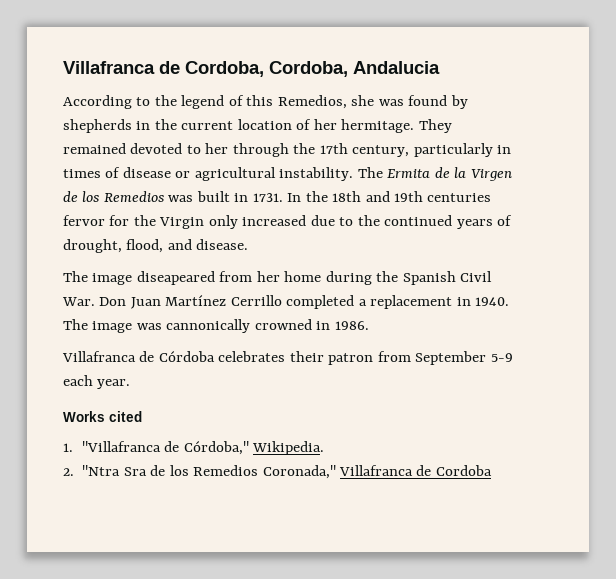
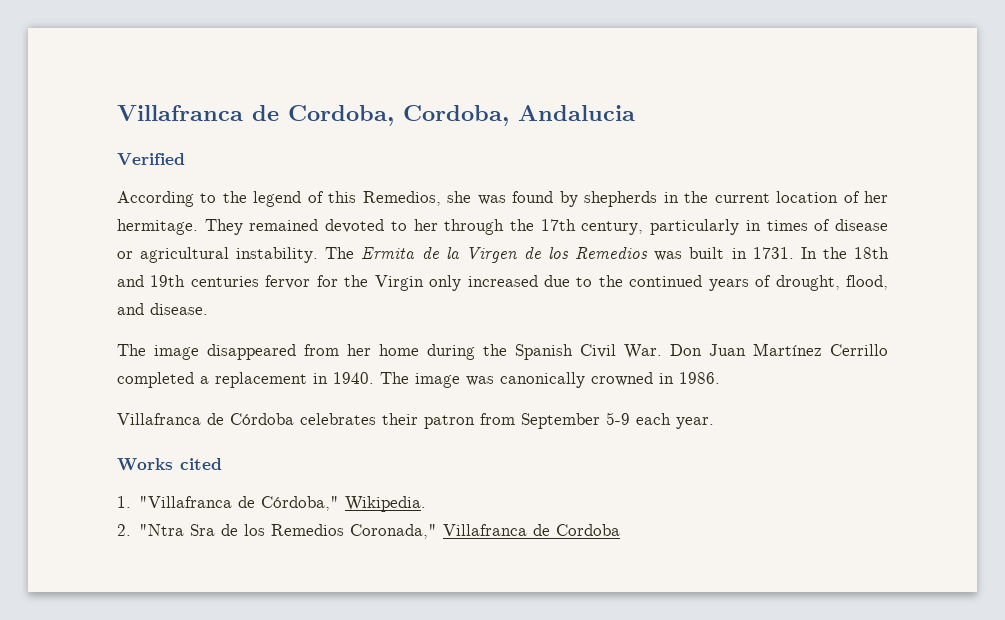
+ Verified
- The image diseapeared from her home during the Spanish Civil War. Don Juan Martínez Cerrillo completed a replacement in 1940.
+ The image disappeared from her home during the Spanish Civil War. Don Juan Martínez Cerrillo completed a replacement in 1940.
- The image was cannonically crowned in 1986.
+ The image was canonically crowned in 1986.

